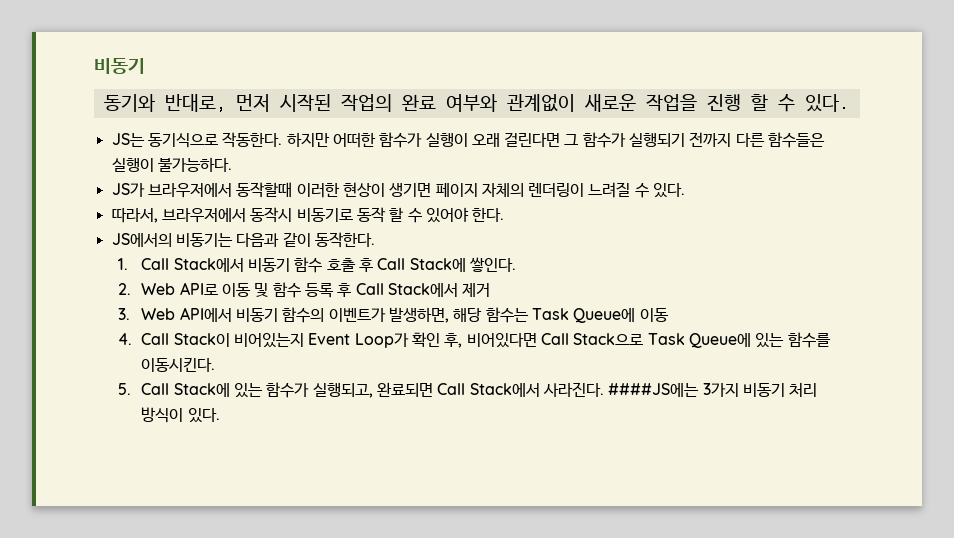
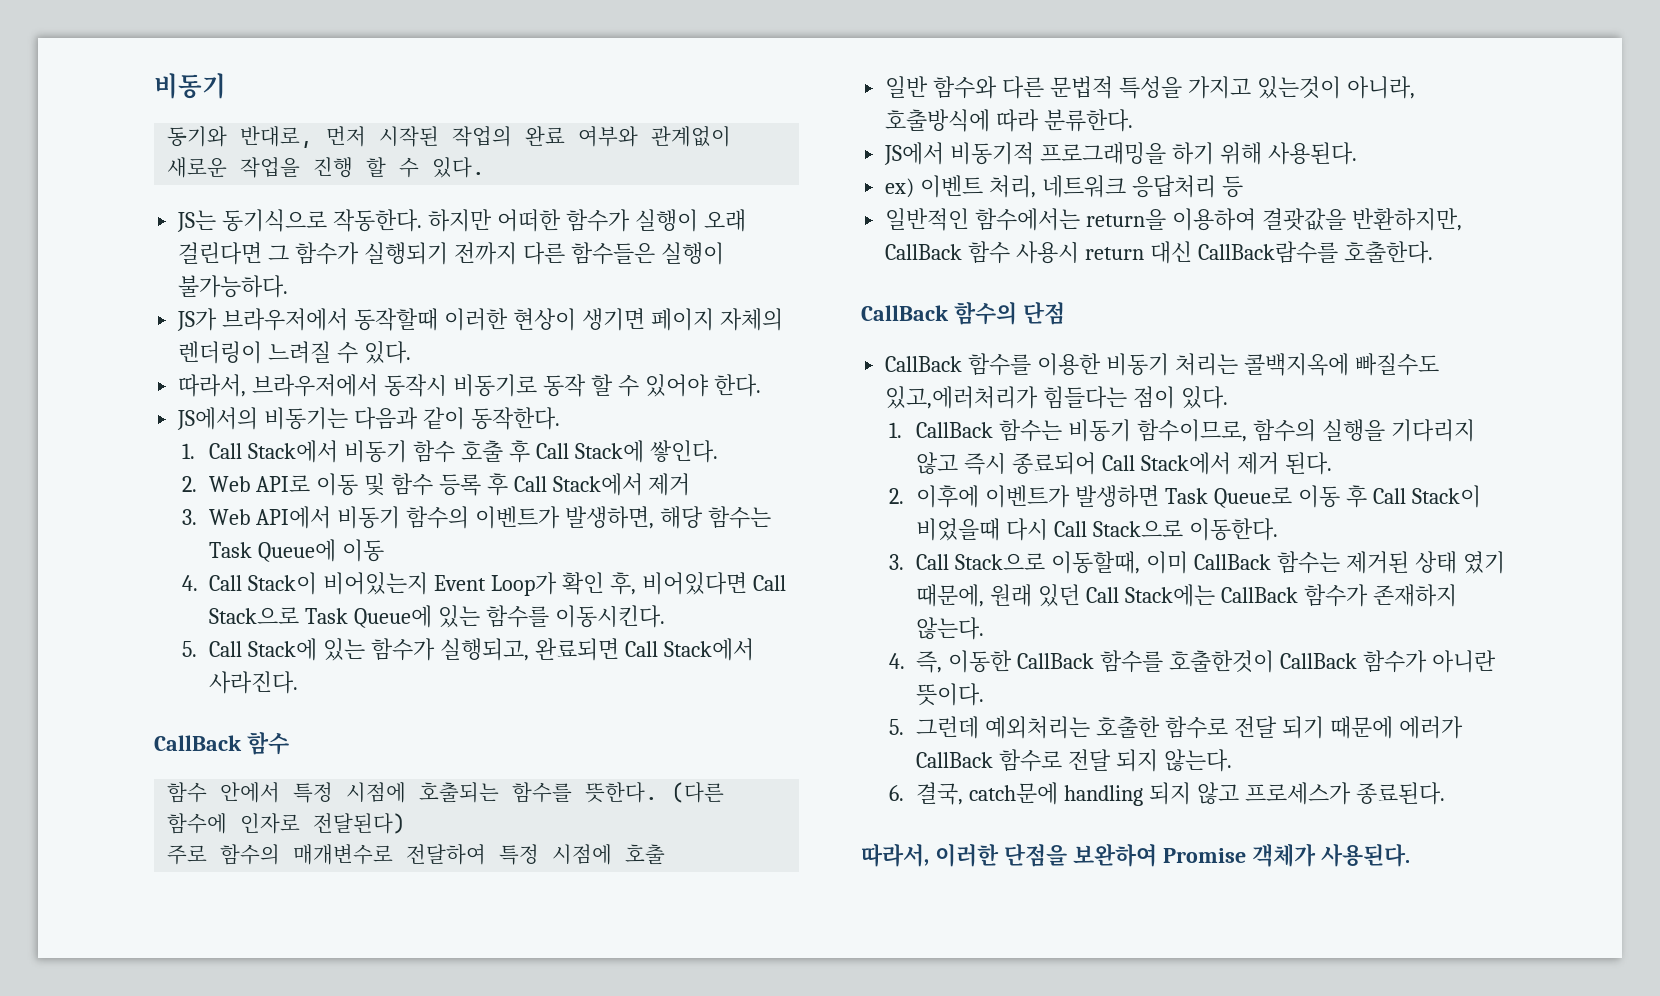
- 5. Call Stack에 있는 함수가 실행되고, 완료되면 Call Stack에서 사라진다. ####JS에는 3가지 비동기 처리 방식이 있다.
+ 5. Call Stack에 있는 함수가 실행되고, 완료되면 Call Stack에서 사라진다.
+ CallBack 함수
+ 함수 안에서 특정 시점에 호출되는 함수를 뜻한다. (다른 함수에 인자로 전달된다)
+ 주로 함수의 매개변수로 전달하여 특정 시점에 호출
+ 일반 함수와 다른 문법적 특성을 가지고 있는것이 아니라, 호출방식에 따라 분류한다.
+ JS에서 비동기적 프로그래밍을 하기 위해 사용된다.
+ ex) 이벤트 처리, 네트워크 응답처리 등
+ 일반적인 함수에서는 return을 이용하여 결괏값을 반환하지만, CallBack 함수 사용시 return 대신 CallBack람수를 호출한다.
+ CallBack 함수의 단점
+ CallBack 함수를 이용한 비동기 처리는 콜백지옥에 빠질수도 있고,에러처리가 힘들다는 점이 있다.
+ 1. CallBack 함수는 비동기 함수이므로, 함수의 실행을 기다리지 않고 즉시 종료되어 Call Stack에서 제거 된다.
+ 2. 이후에 이벤트가 발생하면 Task Queue로 이동 후 Call Stack이 비었을때 다시 Call Stack으로 이동한다.
+ 3. Call Stack으로 이동할때, 이미 CallBack 함수는 제거된 상태 였기 때문에, 원래 있던 Call Stack에는 CallBack 함수가 존재하지 않는다.
+ 4. 즉, 이동한 CallBack 함수를 호출한것이 CallBack 함수가 아니란 뜻이다.
+ 5. 그런데 예외처리는 호출한 함수로 전달 되기 때문에 에러가 CallBack 함수로 전달 되지 않는다.
+ 6. 결국, catch문에 handling 되지 않고 프로세스가 종료된다.
+ 따라서, 이러한 단점을 보완하여 Promise 객체가 사용된다.

